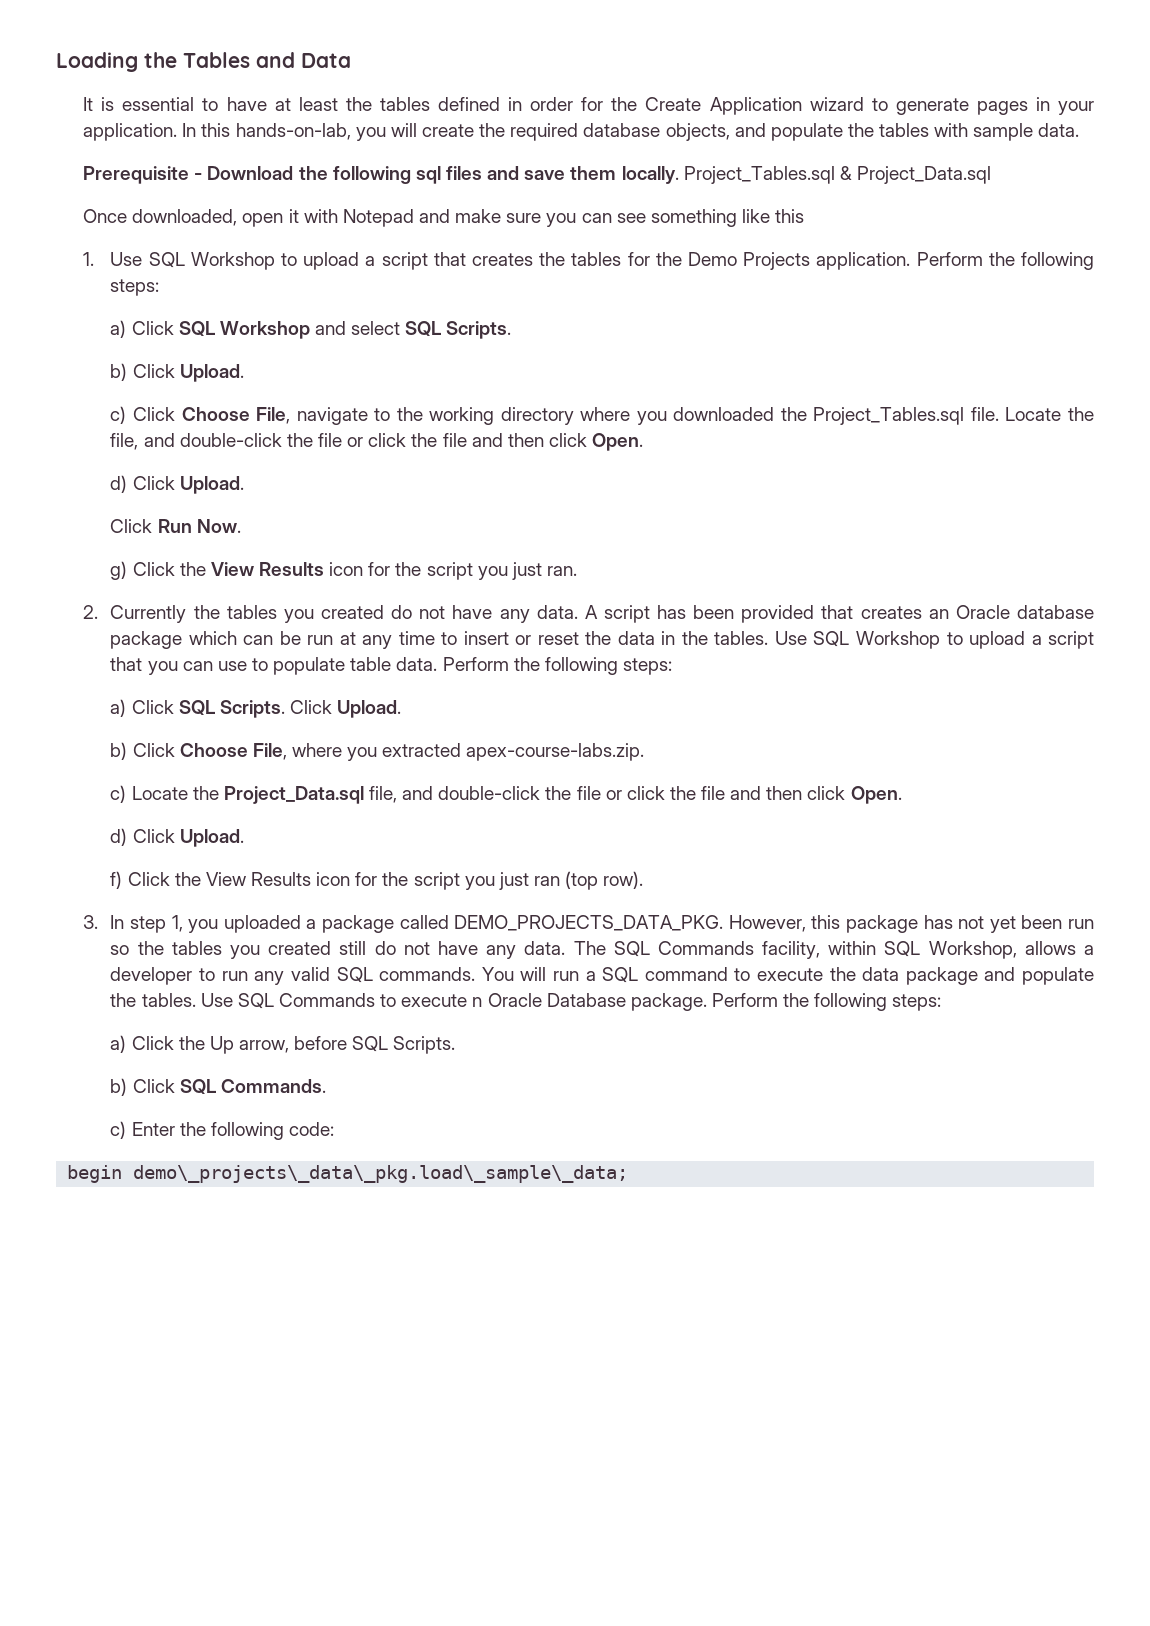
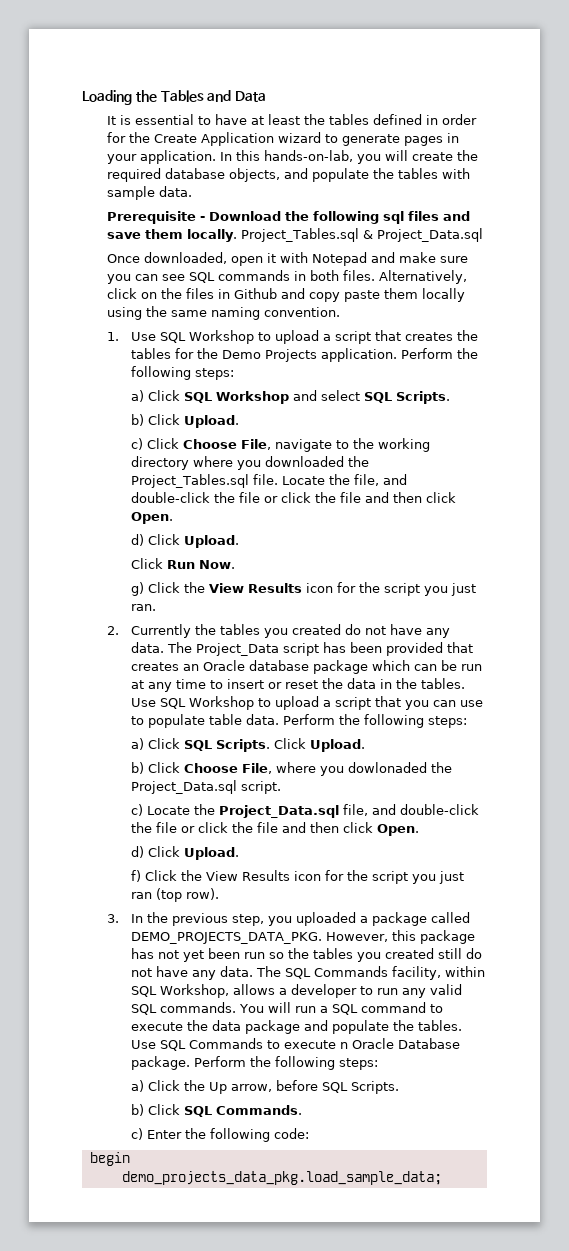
- Once downloaded, open it with Notepad and make sure you can see something like this
+ Once downloaded, open it with Notepad and make sure you can see SQL commands in both files. Alternatively, click on the files in Github and copy paste them locally using the same naming convention.
- A script has been provided that creates an Oracle database package which can be run at any time to insert or reset the data in the tables.
+ The Project_Data script has been provided that creates an Oracle database package which can be run at any time to insert or reset the data in the tables.
- b) Click Choose File, where you extracted apex-course-labs.zip.
+ b) Click Choose File, where you dowlonaded the Project_Data.sql script.
- 3. In step 1, you uploaded a package called DEMO_PROJECTS_DATA_PKG.
+ 3. In the previous step, you uploaded a package called DEMO_PROJECTS_DATA_PKG.
- begin demo\_projects\_data\_pkg.load\_sample\_data;
+ begin
+ demo_projects_data_pkg.load_sample_data;

